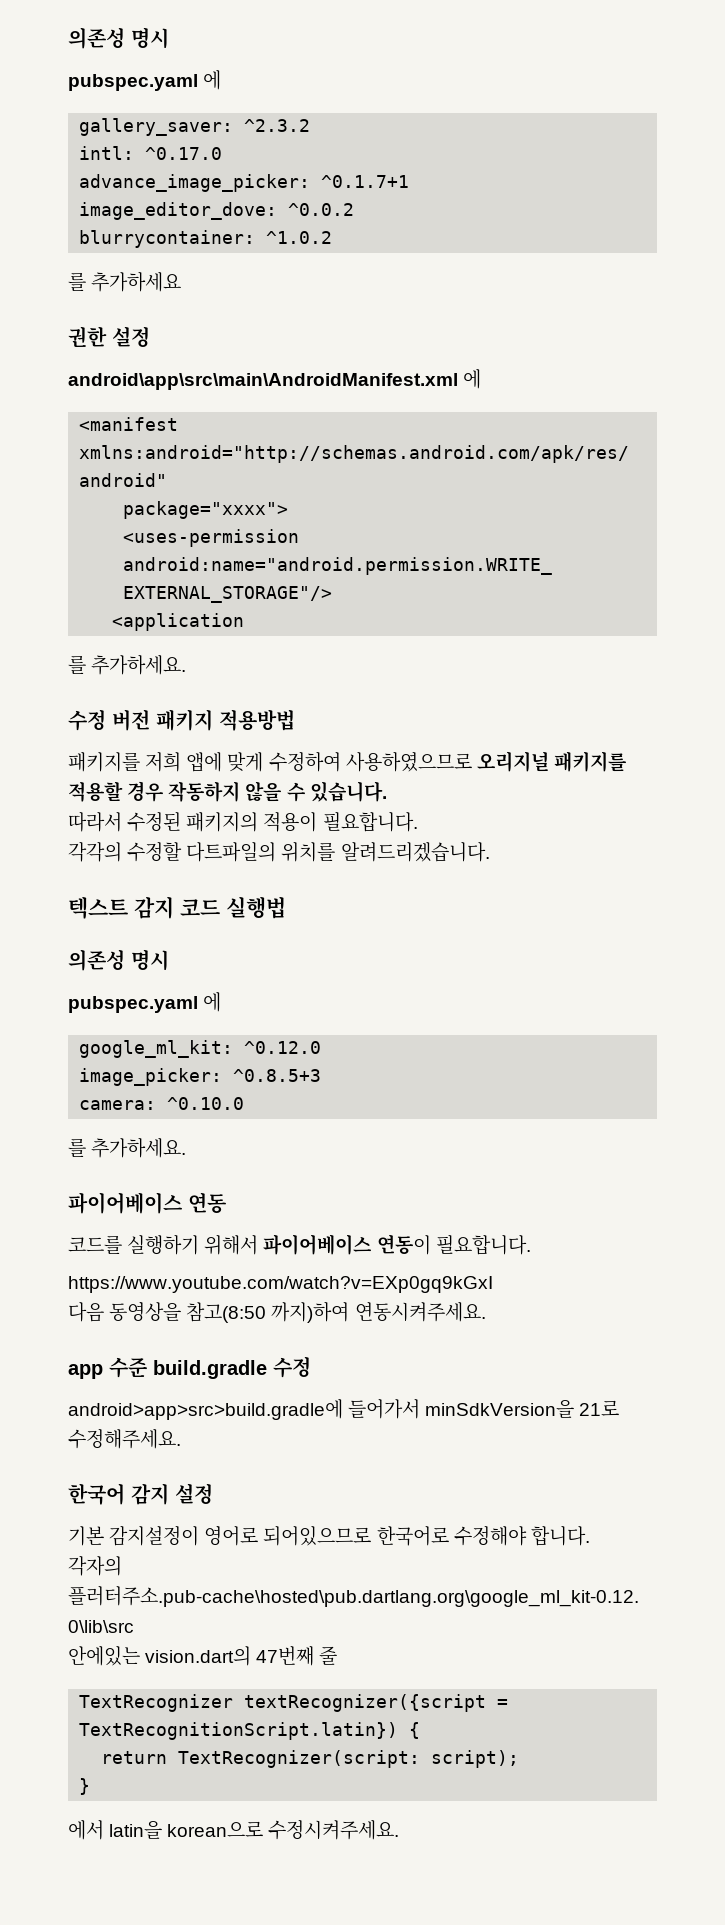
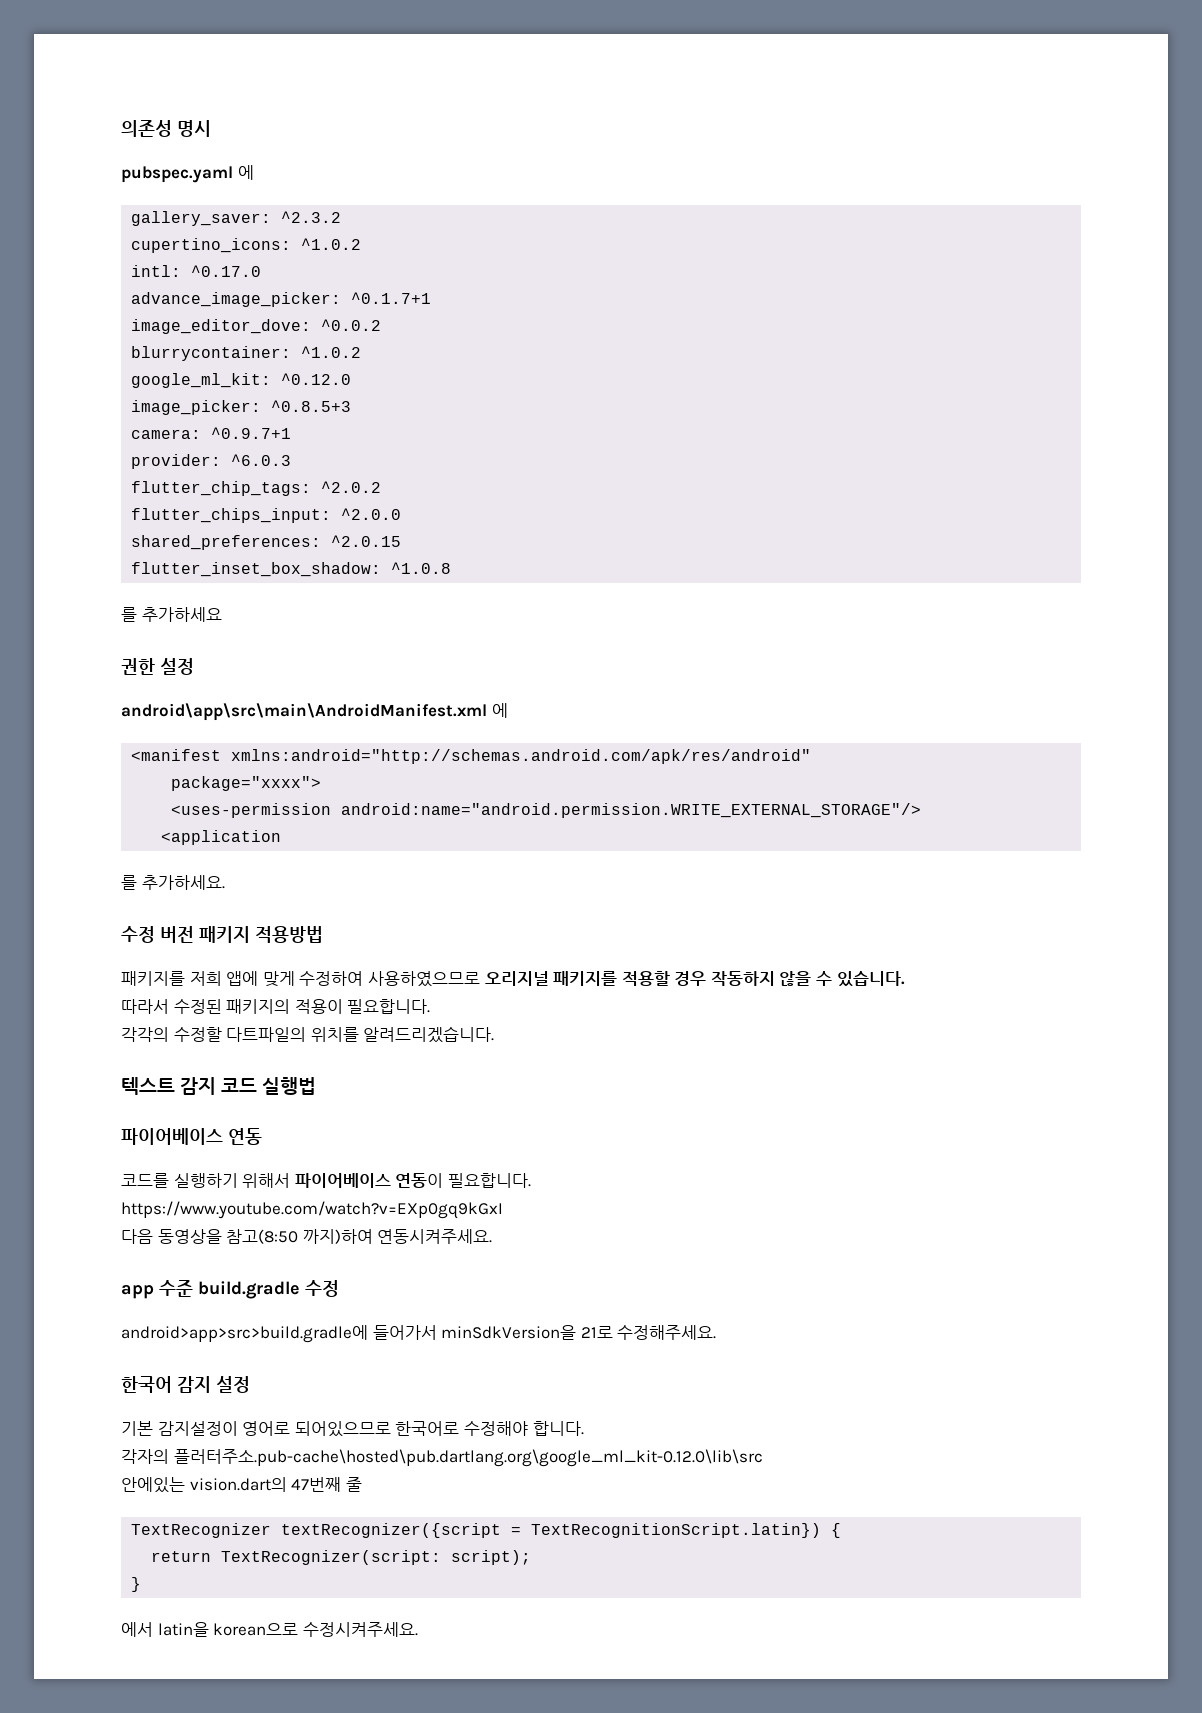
+ cupertino_icons: ^1.0.2
+ google_ml_kit: ^0.12.0
+ image_picker: ^0.8.5+3
+ camera: ^0.9.7+1
+ provider: ^6.0.3
+ flutter_chip_tags: ^2.0.2
+ flutter_chips_input: ^2.0.0
+ shared_preferences: ^2.0.15
+ flutter_inset_box_shadow: ^1.0.8
  텍스트 감지 코드 실행법
- 의존성 명시
- pubspec.yaml 에
- google_ml_kit: ^0.12.0
- image_picker: ^0.8.5+3
- camera: ^0.10.0
- 를 추가하세요.

